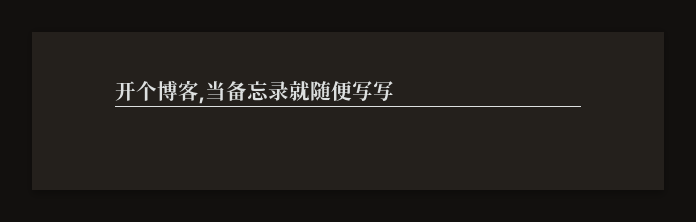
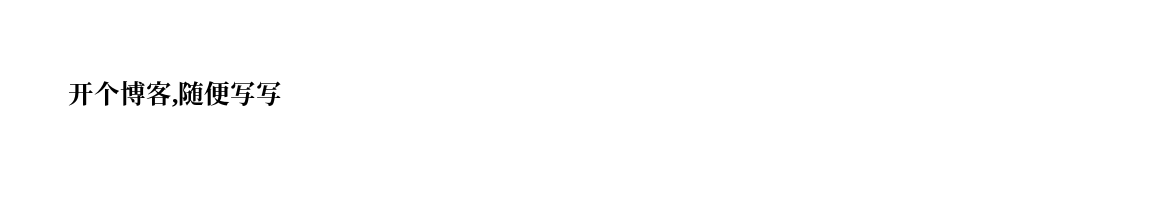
- 开个博客,当备忘录就随便写写
+ 开个博客,随便写写

